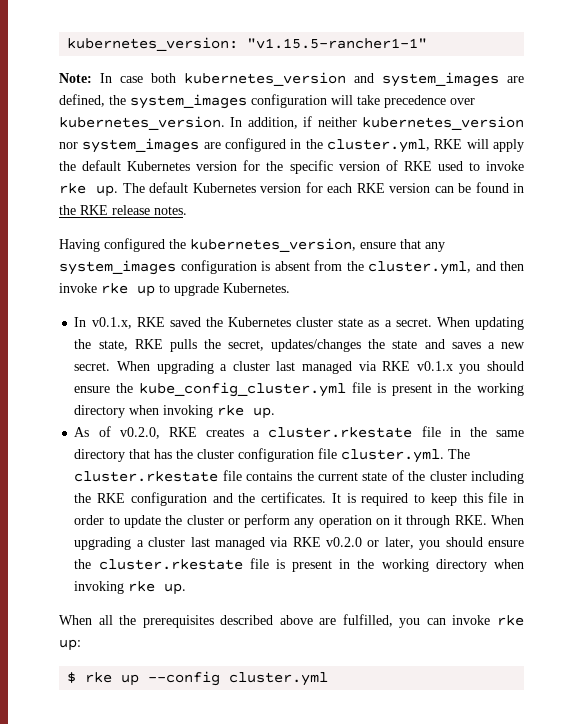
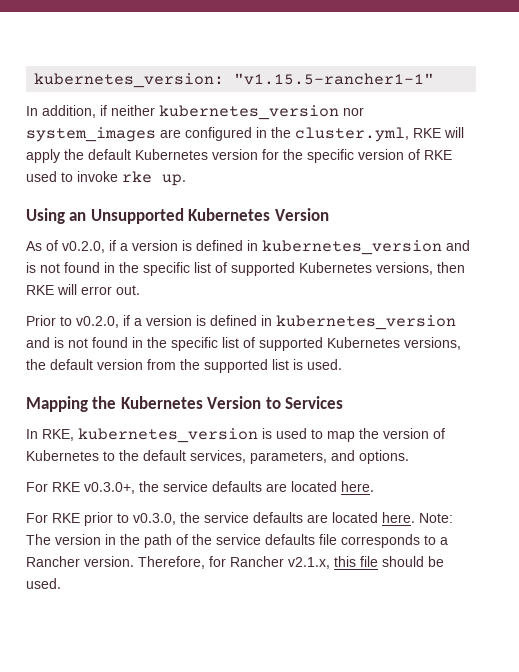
- Note: In case both kubernetes_version and system_images are defined, the system_images configuration will take precedence over kubernetes_version. In addition, if neither kubernetes_version nor system_images are configured in the cluster.yml, RKE will apply the default Kubernetes version for the specific version of RKE used to invoke rke up. The default Kubernetes version for each RKE version can be found in the RKE release notes.
- Having configured the kubernetes_version, ensure that any system_images configuration is absent from the cluster.yml, and then invoke rke up to upgrade Kubernetes.
- In v0.1.x, RKE saved the Kubernetes cluster state as a secret. When updating the state, RKE pulls the secret, updates/changes the state and saves a new secret. When upgrading a cluster last managed via RKE v0.1.x you should ensure the kube_config_cluster.yml file is present in the working directory when invoking rke up.
- As of v0.2.0, RKE creates a cluster.rkestate file in the same directory that has the cluster configuration file cluster.yml. The cluster.rkestate file contains the current state of the cluster including the RKE configuration and the certificates. It is required to keep this file in order to update the cluster or perform any operation on it through RKE. When upgrading a cluster last managed via RKE v0.2.0 or later, you should ensure the cluster.rkestate file is present in the working directory when invoking rke up.
- When all the prerequisites described above are fulfilled, you can invoke rke up:
- $ rke up --config cluster.yml
+ In addition, if neither kubernetes_version nor system_images are configured in the cluster.yml, RKE will apply the default Kubernetes version for the specific version of RKE used to invoke rke up.
+ Using an Unsupported Kubernetes Version
+ As of v0.2.0, if a version is defined in kubernetes_version and is not found in the specific list of supported Kubernetes versions, then RKE will error out.
+ Prior to v0.2.0, if a version is defined in kubernetes_version and is not found in the specific list of supported Kubernetes versions, the default version from the supported list is used.
+ Mapping the Kubernetes Version to Services
+ In RKE, kubernetes_version is used to map the version of Kubernetes to the default services, parameters, and options.
+ For RKE v0.3.0+, the service defaults are located here.
+ For RKE prior to v0.3.0, the service defaults are located here. Note: The version in the path of the service defaults file corresponds to a Rancher version. Therefore, for Rancher v2.1.x, this file should be used.

